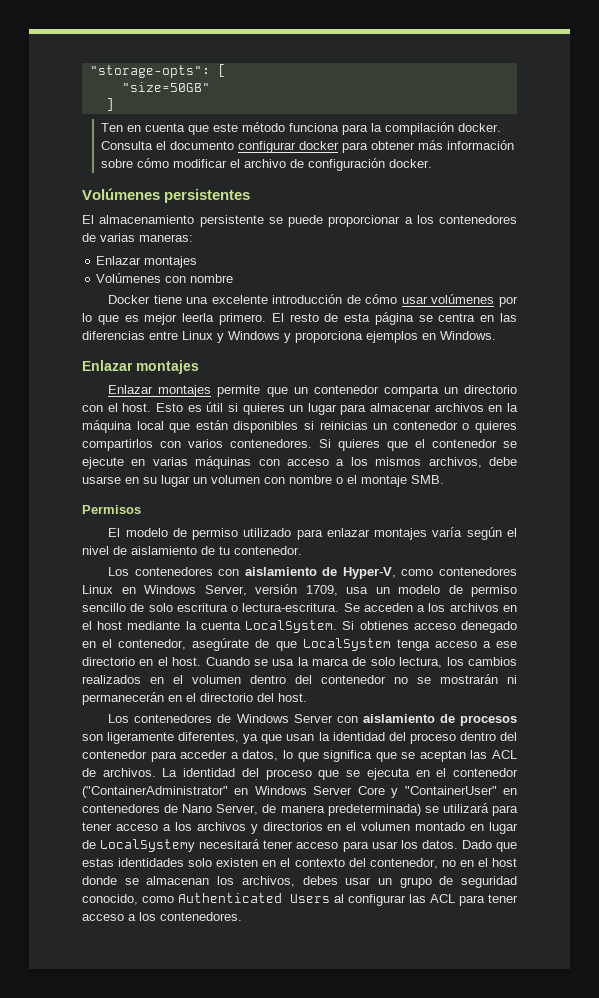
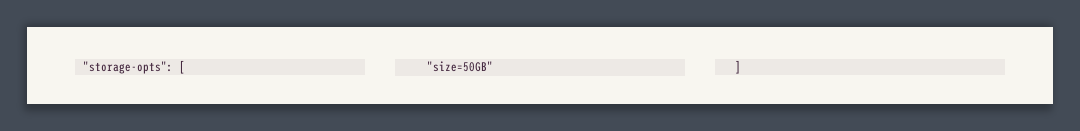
- Ten en cuenta que este método funciona para la compilación docker. Consulta el documento configurar docker para obtener más información sobre cómo modificar el archivo de configuración docker.
- Volúmenes persistentes
- El almacenamiento persistente se puede proporcionar a los contenedores de varias maneras:
- Enlazar montajes
- Volúmenes con nombre
- Docker tiene una excelente introducción de cómo usar volúmenes por lo que es mejor leerla primero. El resto de esta página se centra en las diferencias entre Linux y Windows y proporciona ejemplos en Windows.
- Enlazar montajes
- Enlazar montajes permite que un contenedor comparta un directorio con el host. Esto es útil si quieres un lugar para almacenar archivos en la máquina local que están disponibles si reinicias un contenedor o quieres compartirlos con varios contenedores. Si quieres que el contenedor se ejecute en varias máquinas con acceso a los mismos archivos, debe usarse en su lugar un volumen con nombre o el montaje SMB.
- Permisos
- El modelo de permiso utilizado para enlazar montajes varía según el nivel de aislamiento de tu contenedor.
- Los contenedores con aislamiento de Hyper-V, como contenedores Linux en Windows Server, versión 1709, usa un modelo de permiso sencillo de solo escritura o lectura-escritura. Se acceden a los archivos en el host mediante la cuenta LocalSystem. Si obtienes acceso denegado en el contenedor, asegúrate de que LocalSystem tenga acceso a ese directorio en el host. Cuando se usa la marca de solo lectura, los cambios realizados en el volumen dentro del contenedor no se mostrarán ni permanecerán en el directorio del host.
- Los contenedores de Windows Server con aislamiento de procesos son ligeramente diferentes, ya que usan la identidad del proceso dentro del contenedor para acceder a datos, lo que significa que se aceptan las ACL de archivos. La identidad del proceso que se ejecuta en el contenedor ("ContainerAdministrator" en Windows Server Core y "ContainerUser" en contenedores de Nano Server, de manera predeterminada) se utilizará para tener acceso a los archivos y directorios en el volumen montado en lugar de LocalSystemy necesitará tener acceso para usar los datos. Dado que estas identidades solo existen en el contexto del contenedor, no en el host donde se almacenan los archivos, debes usar un grupo de seguridad conocido, como Authenticated Users al configurar las ACL para tener acceso a los contenedores.

